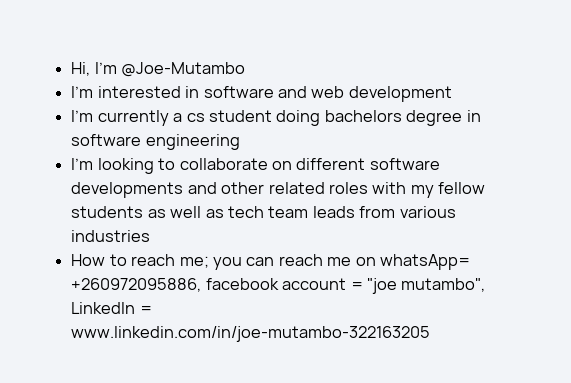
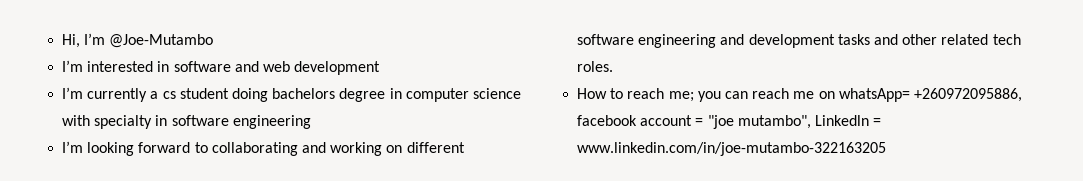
- I’m currently a cs student doing bachelors degree in software engineering
+ I’m currently a cs student doing bachelors degree in computer science with specialty in software engineering
- I’m looking to collaborate on different software developments and other related roles with my fellow students as well as tech team leads from various industries
+ I’m looking forward to collaborating and working on different software engineering and development tasks and other related tech roles.

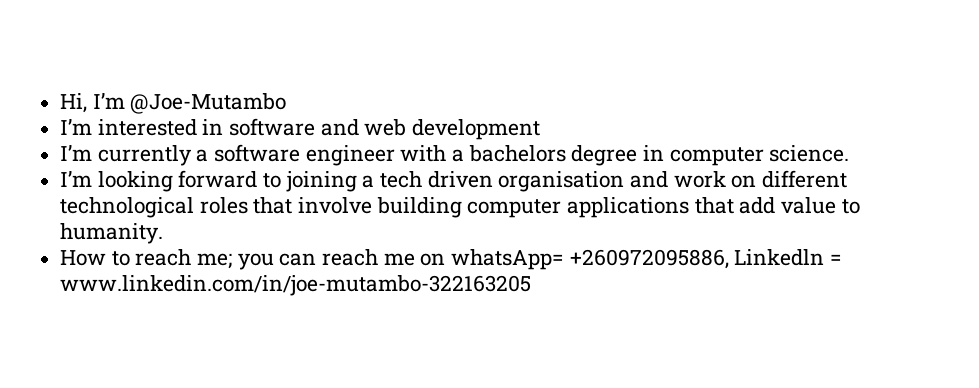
- I’m currently a cs student doing bachelors degree in computer science with specialty in software engineering
- I’m looking forward to collaborating and working on different software engineering and development tasks and other related tech roles.
+ I’m currently a software engineer with a bachelors degree in computer science.
+ I’m looking forward to joining a tech driven organisation and work on different technological roles that involve building computer applications that add value to humanity.
- How to reach me; you can reach me on whatsApp= +260972095886, facebook account = "joe mutambo", Linkedln = www.linkedin.com/in/joe-mutambo-322163205
+ How to reach me; you can reach me on whatsApp= +260972095886, Linkedln = www.linkedin.com/in/joe-mutambo-322163205

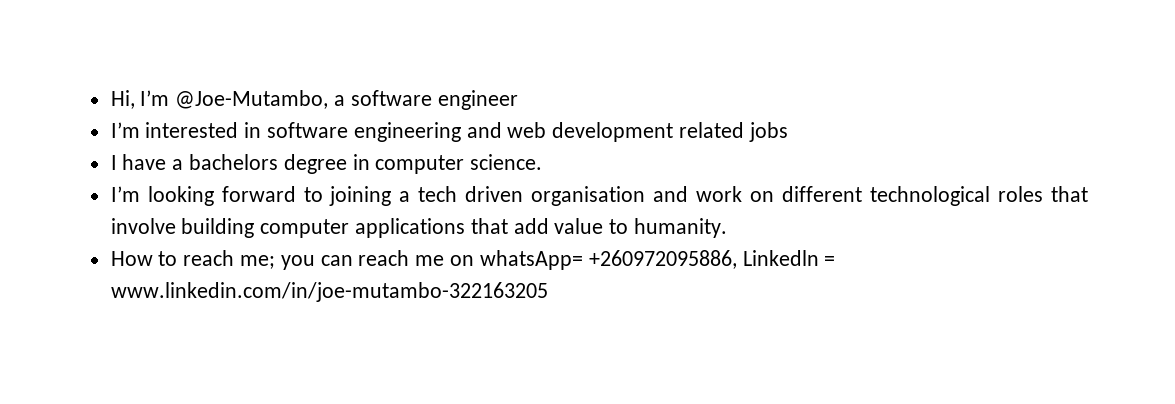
- Hi, I’m @Joe-Mutambo
+ Hi, I’m @Joe-Mutambo, a software engineer
- I’m interested in software and web development
- I’m currently a software engineer with a bachelors degree in computer science.
+ I’m interested in software engineering and web development related jobs
+ I have a bachelors degree in computer science.

